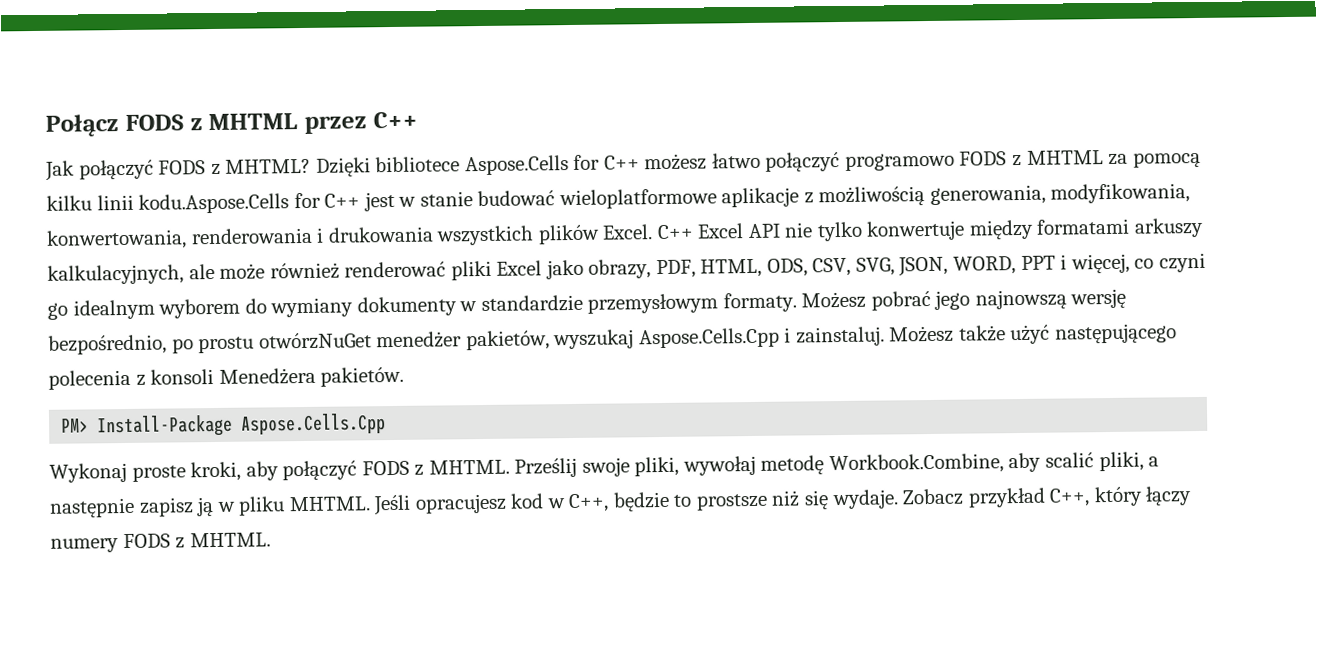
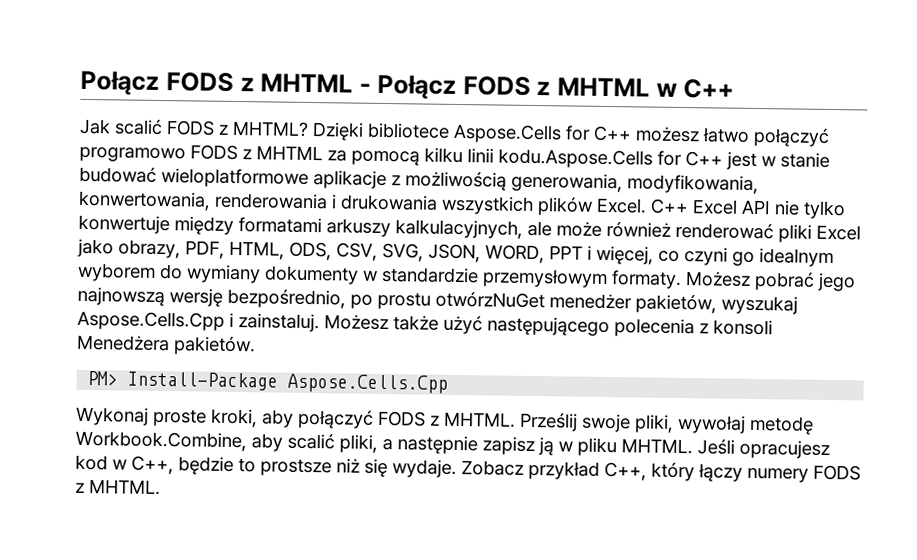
- Połącz FODS z MHTML przez C++
+ Połącz FODS z MHTML - Połącz FODS z MHTML w C++
- Jak połączyć FODS z MHTML?
+ Jak scalić FODS z MHTML?

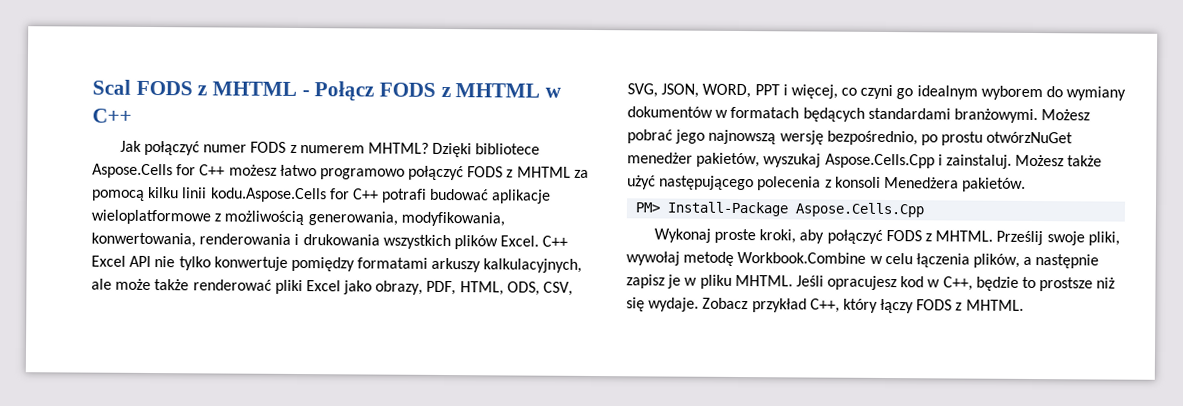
- Połącz FODS z MHTML - Połącz FODS z MHTML w C++
+ Scal FODS z MHTML - Połącz FODS z MHTML w C++
- Jak scalić FODS z MHTML?
+ Jak połączyć numer FODS z numerem MHTML?
- Dzięki bibliotece Aspose.Cells for C++ możesz łatwo połączyć programowo FODS z MHTML za pomocą kilku linii kodu.Aspose.Cells for C++ jest w stanie budować wieloplatformowe aplikacje z możliwością generowania, modyfikowania, konwertowania, renderowania i drukowania wszystkich plików Excel.
+ Dzięki bibliotece Aspose.Cells for C++ możesz łatwo programowo połączyć FODS z MHTML za pomocą kilku linii kodu.Aspose.Cells for C++ potrafi budować aplikacje wieloplatformowe z możliwością generowania, modyfikowania, konwertowania, renderowania i drukowania wszystkich plików Excel.
- C++ Excel API nie tylko konwertuje między formatami arkuszy kalkulacyjnych, ale może również renderować pliki Excel jako obrazy, PDF, HTML, ODS, CSV, SVG, JSON, WORD, PPT i więcej, co czyni go idealnym wyborem do wymiany dokumenty w standardzie przemysłowym formaty.
+ C++ Excel API nie tylko konwertuje pomiędzy formatami arkuszy kalkulacyjnych, ale może także renderować pliki Excel jako obrazy, PDF, HTML, ODS, CSV, SVG, JSON, WORD, PPT i więcej, co czyni go idealnym wyborem do wymiany dokumentów w formatach będących standardami branżowymi.
- Prześlij swoje pliki, wywołaj metodę Workbook.Combine, aby scalić pliki, a następnie zapisz ją w pliku MHTML.
+ Prześlij swoje pliki, wywołaj metodę Workbook.Combine w celu łączenia plików, a następnie zapisz je w pliku MHTML.
- Zobacz przykład C++, który łączy numery FODS z MHTML.
+ Zobacz przykład C++, który łączy FODS z MHTML.

